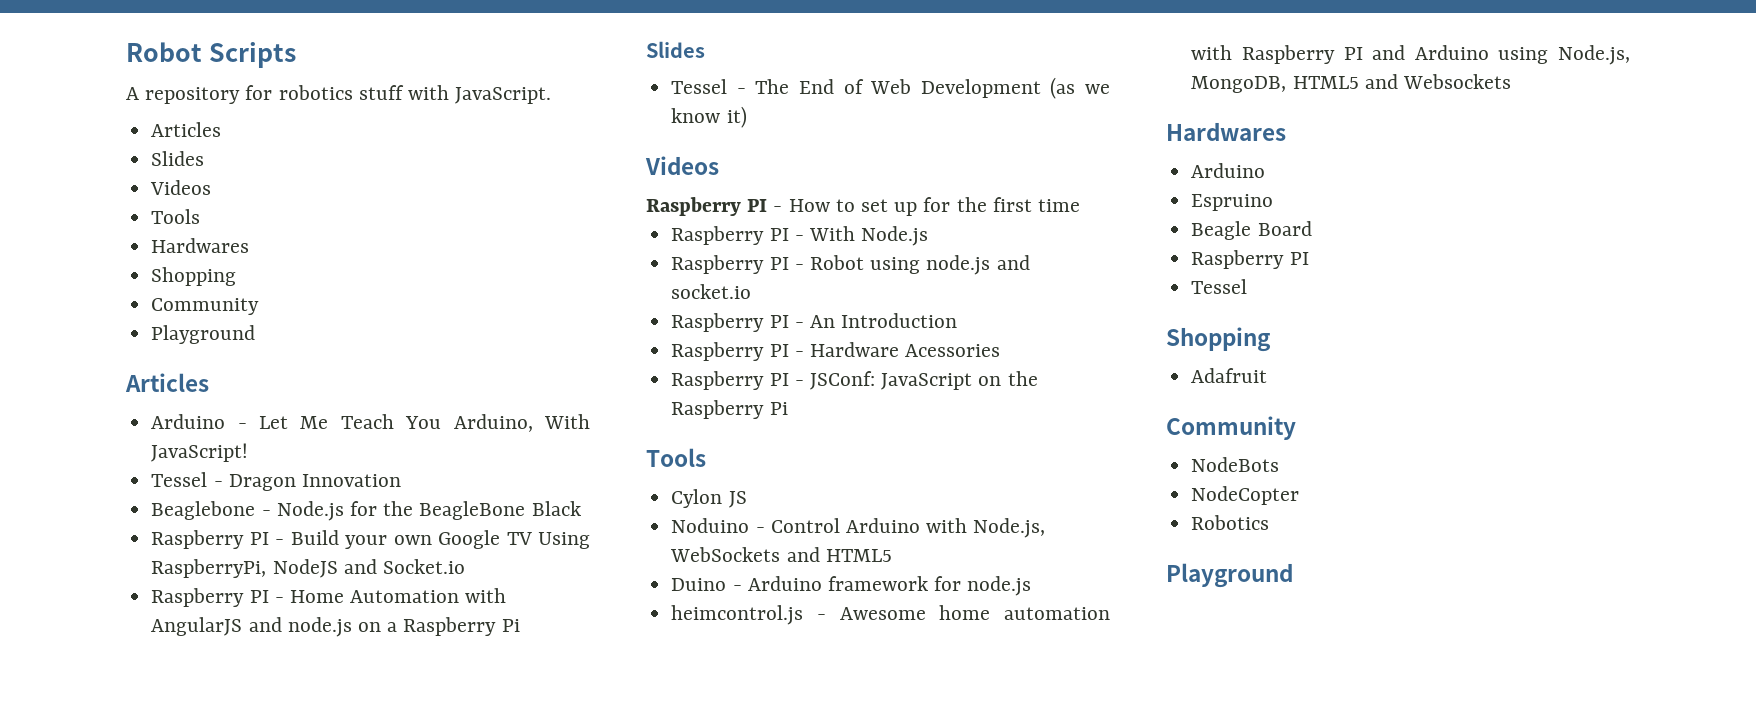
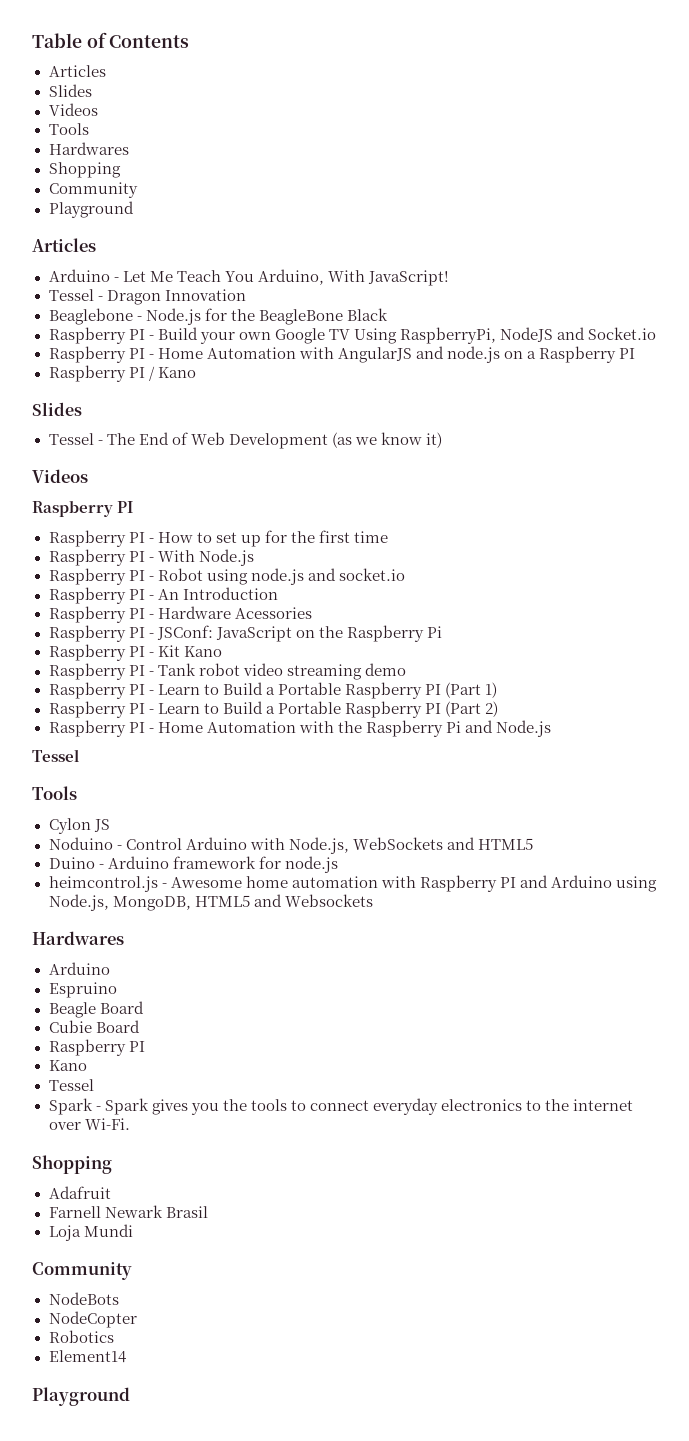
- Robot Scripts
- A repository for robotics stuff with JavaScript.
+ Table of Contents
- Raspberry PI - Home Automation with AngularJS and node.js on a Raspberry Pi
+ Raspberry PI - Home Automation with AngularJS and node.js on a Raspberry PI
+ Raspberry PI / Kano
  Tessel - The End of Web Development (as we know it)
  Videos
+ Raspberry PI
+ Raspberry PI - Kit Kano
+ Raspberry PI - Tank robot video streaming demo
+ Raspberry PI - Learn to Build a Portable Raspberry PI (Part 1)
+ Raspberry PI - Learn to Build a Portable Raspberry PI (Part 2)
+ Raspberry PI - Home Automation with the Raspberry Pi and Node.js
+ Tessel
  Beagle Board
+ Cubie Board
  Raspberry PI
+ Kano
  Tessel
+ Spark - Spark gives you the tools to connect everyday electronics to the internet over Wi-Fi.
  Shopping
  Adafruit
+ Farnell Newark Brasil
+ Loja Mundi
+ Element14

